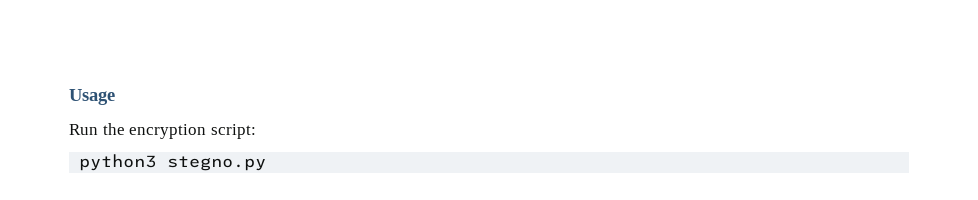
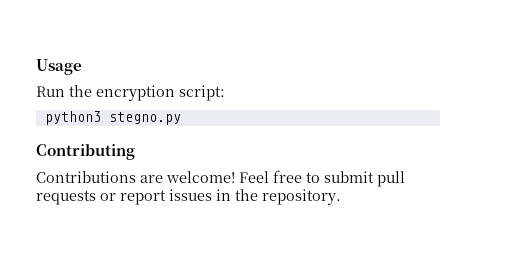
+ Contributing
+ Contributions are welcome! Feel free to submit pull requests or report issues in the repository.

